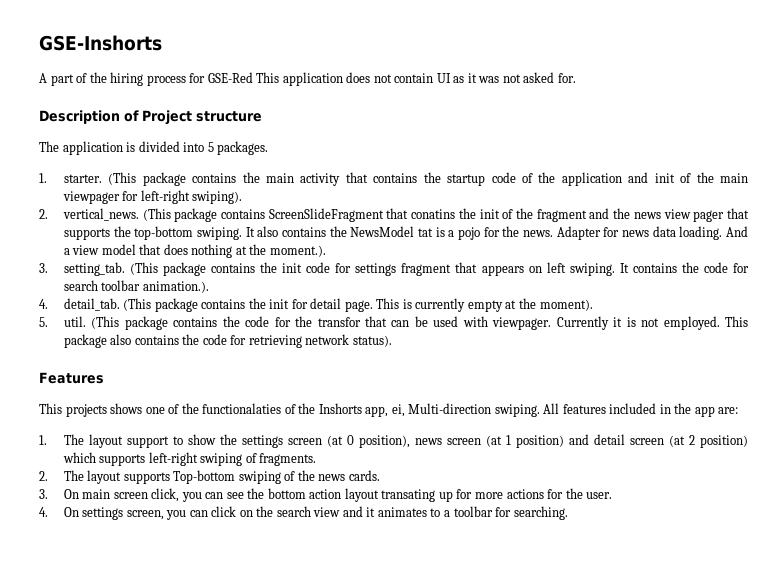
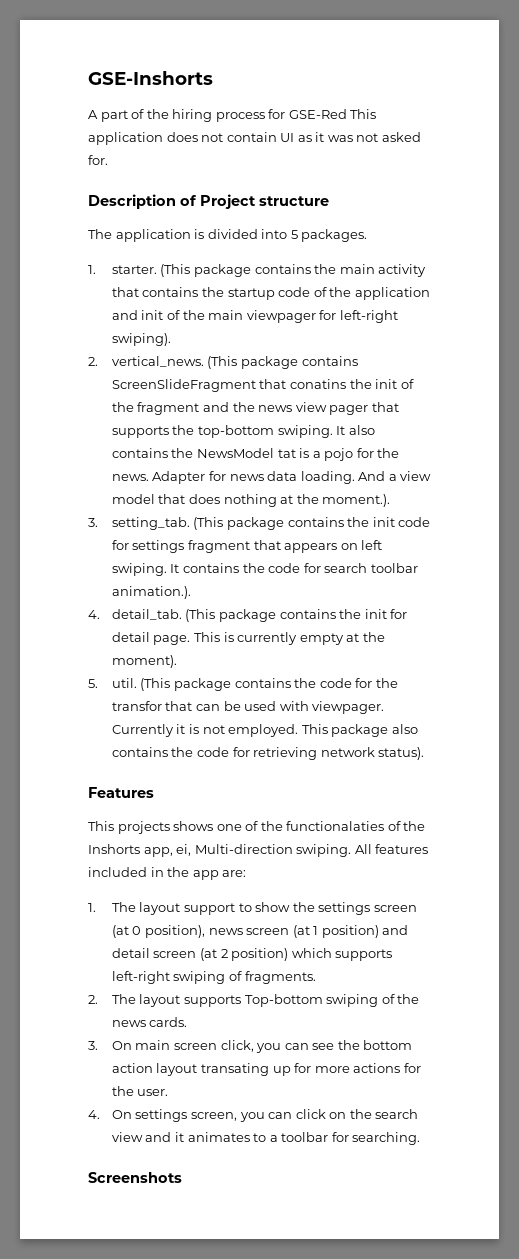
+ Screenshots

